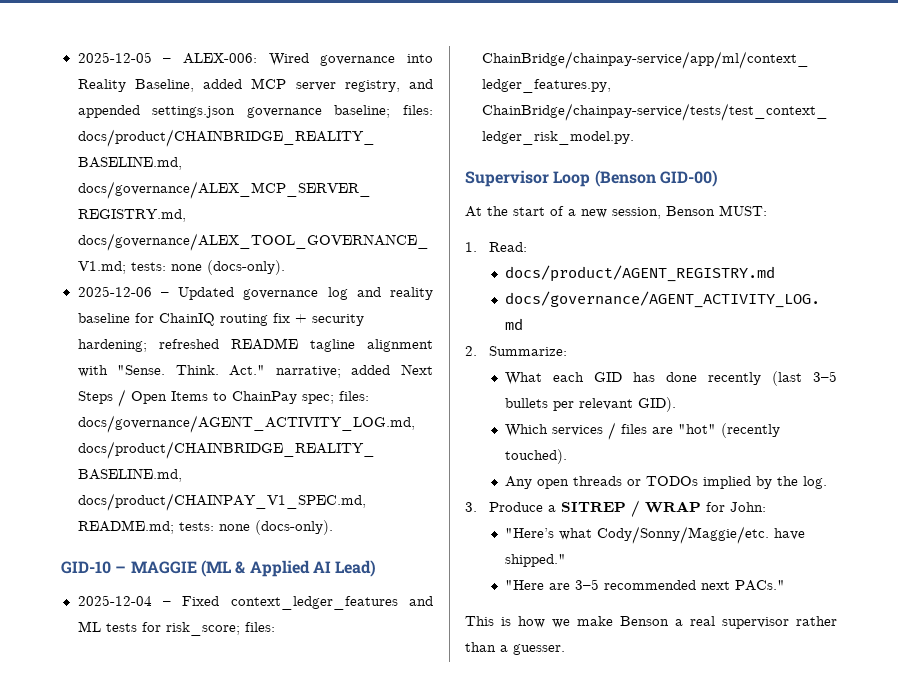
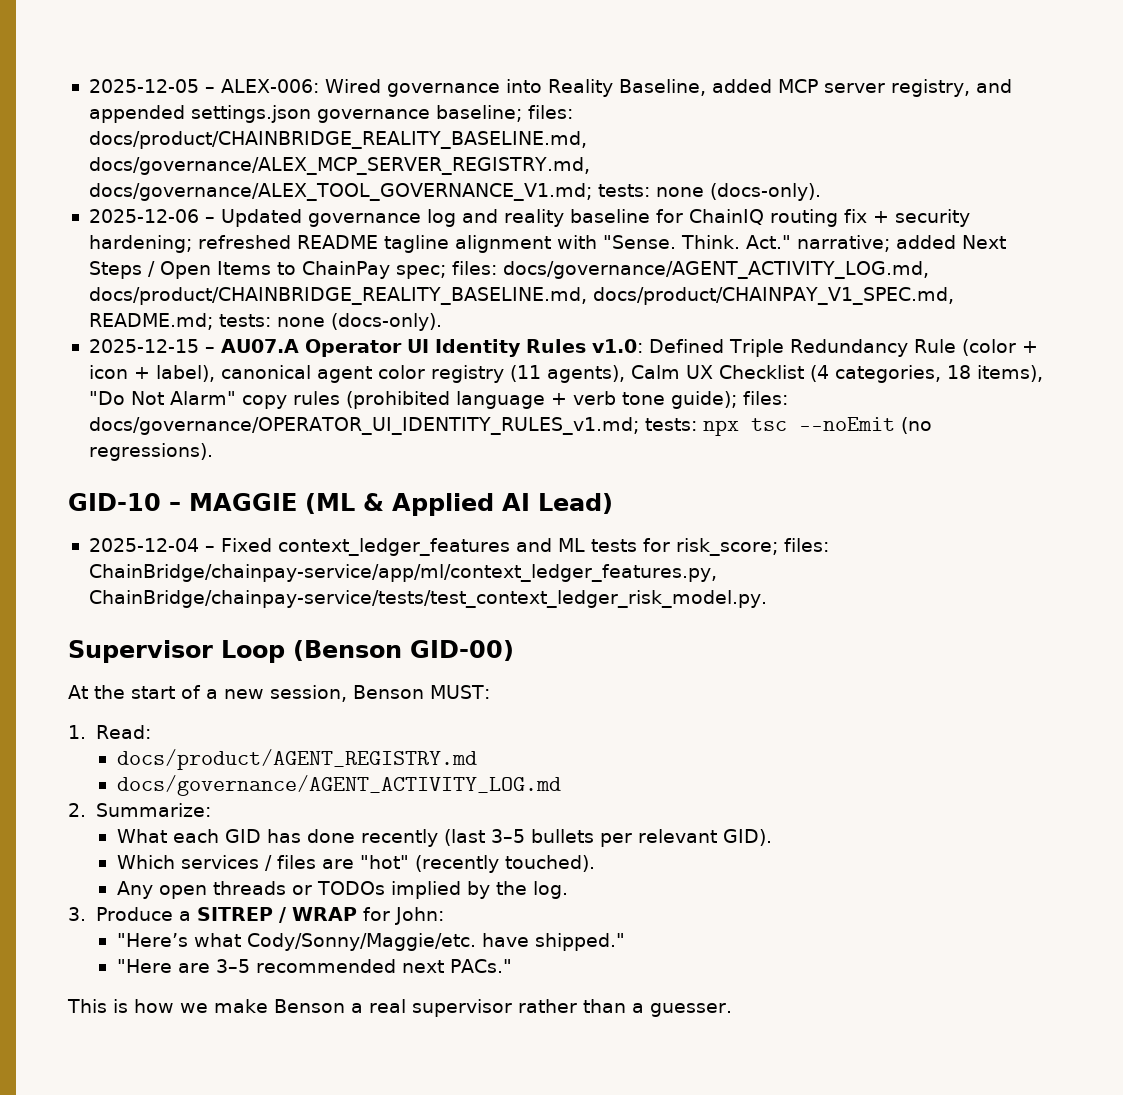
+ 2025-12-15 – AU07.A Operator UI Identity Rules v1.0: Defined Triple Redundancy Rule (color + icon + label), canonical agent color registry (11 agents), Calm UX Checklist (4 categories, 18 items), "Do Not Alarm" copy rules (prohibited language + verb tone guide); files: docs/governance/OPERATOR_UI_IDENTITY_RULES_v1.md; tests: npx tsc --noEmit (no regressions).

